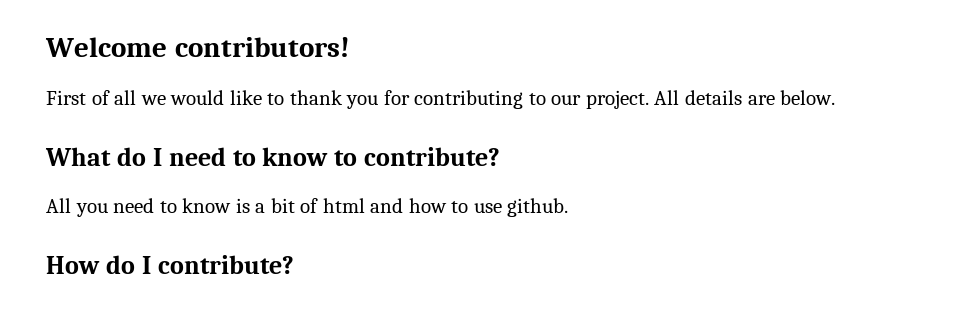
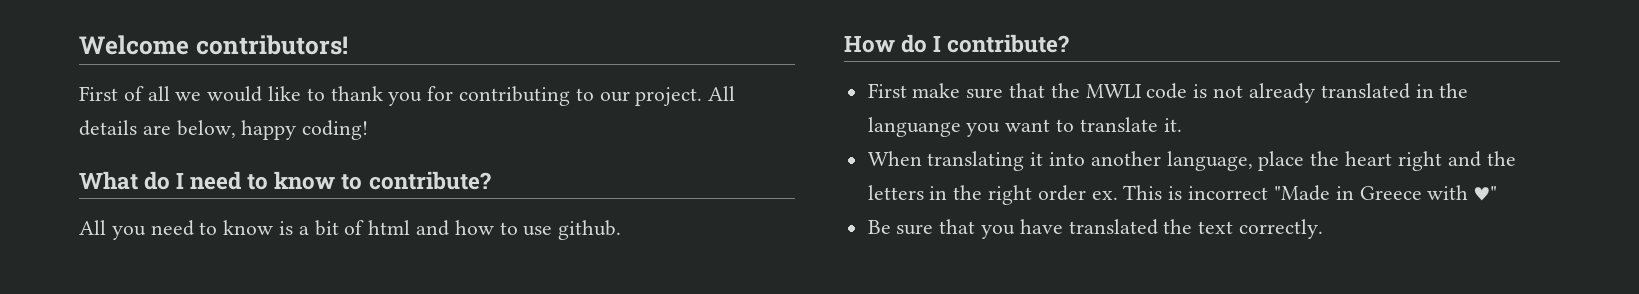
- All details are below.
+ All details are below, happy coding!
+ First make sure that the MWLI code is not already translated in the languange you want to translate it.
+ When translating it into another language, place the heart right and the letters in the right order ex. This is incorrect "Made in Greece with ♥"
+ Be sure that you have translated the text correctly.

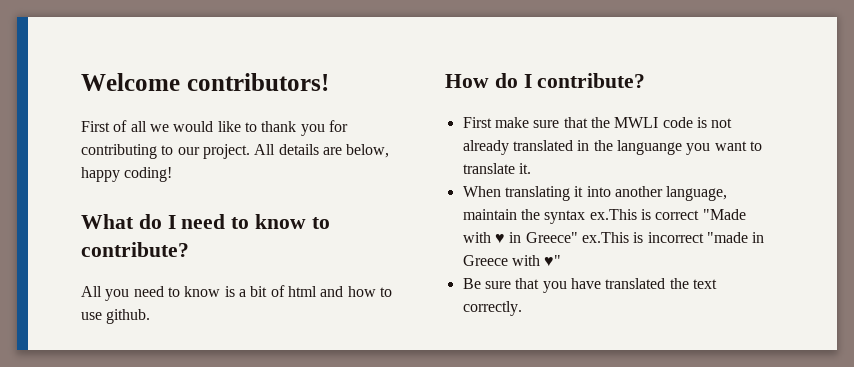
- When translating it into another language, place the heart right and the letters in the right order ex. This is incorrect "Made in Greece with ♥"
+ When translating it into another language, maintain the syntax ex.This is correct "Made with ♥ in Greece" ex.This is incorrect "made in Greece with ♥"

